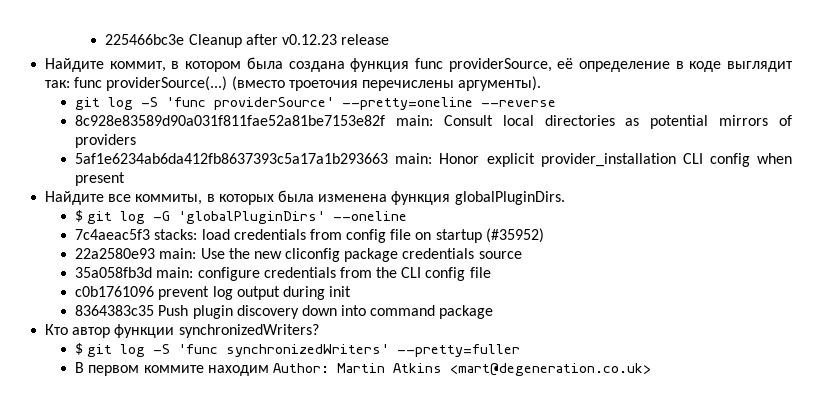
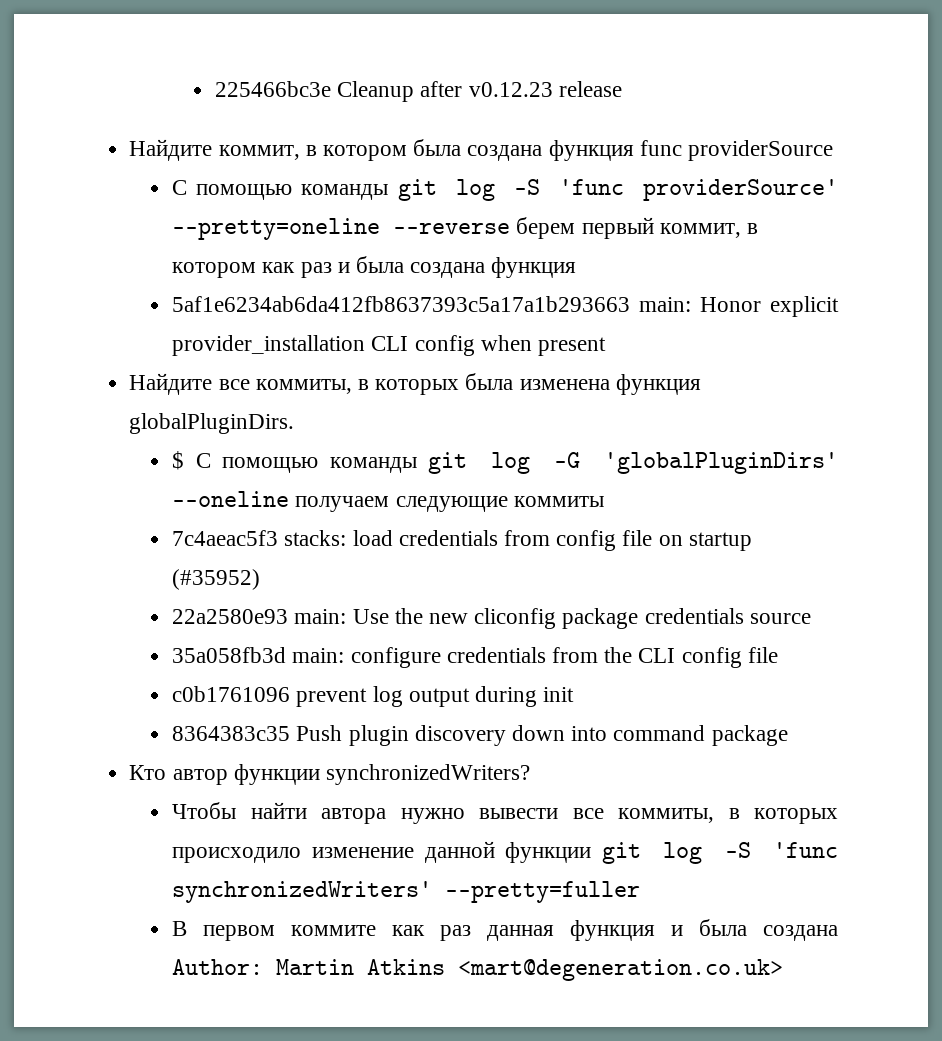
- Найдите коммит, в котором была создана функция func providerSource, её определение в коде выглядит так: func providerSource(...) (вместо троеточия перечислены аргументы).
- git log -S 'func providerSource' --pretty=oneline --reverse
- 8c928e83589d90a031f811fae52a81be7153e82f main: Consult local directories as potential mirrors of providers
+ Найдите коммит, в котором была создана функция func providerSource
+ С помощью команды git log -S 'func providerSource' --pretty=oneline --reverse берем первый коммит, в котором как раз и была создана функция
- $ git log -G 'globalPluginDirs' --oneline
+ $ С помощью команды git log -G 'globalPluginDirs' --oneline получаем следующие коммиты
- $ git log -S 'func synchronizedWriters' --pretty=fuller
+ Чтобы найти автора нужно вывести все коммиты, в которых происходило изменение данной функции git log -S 'func synchronizedWriters' --pretty=fuller
- В первом коммите находим Author: Martin Atkins <mart@degeneration.co.uk>
+ В первом коммите как раз данная функция и была создана Author: Martin Atkins <mart@degeneration.co.uk>

